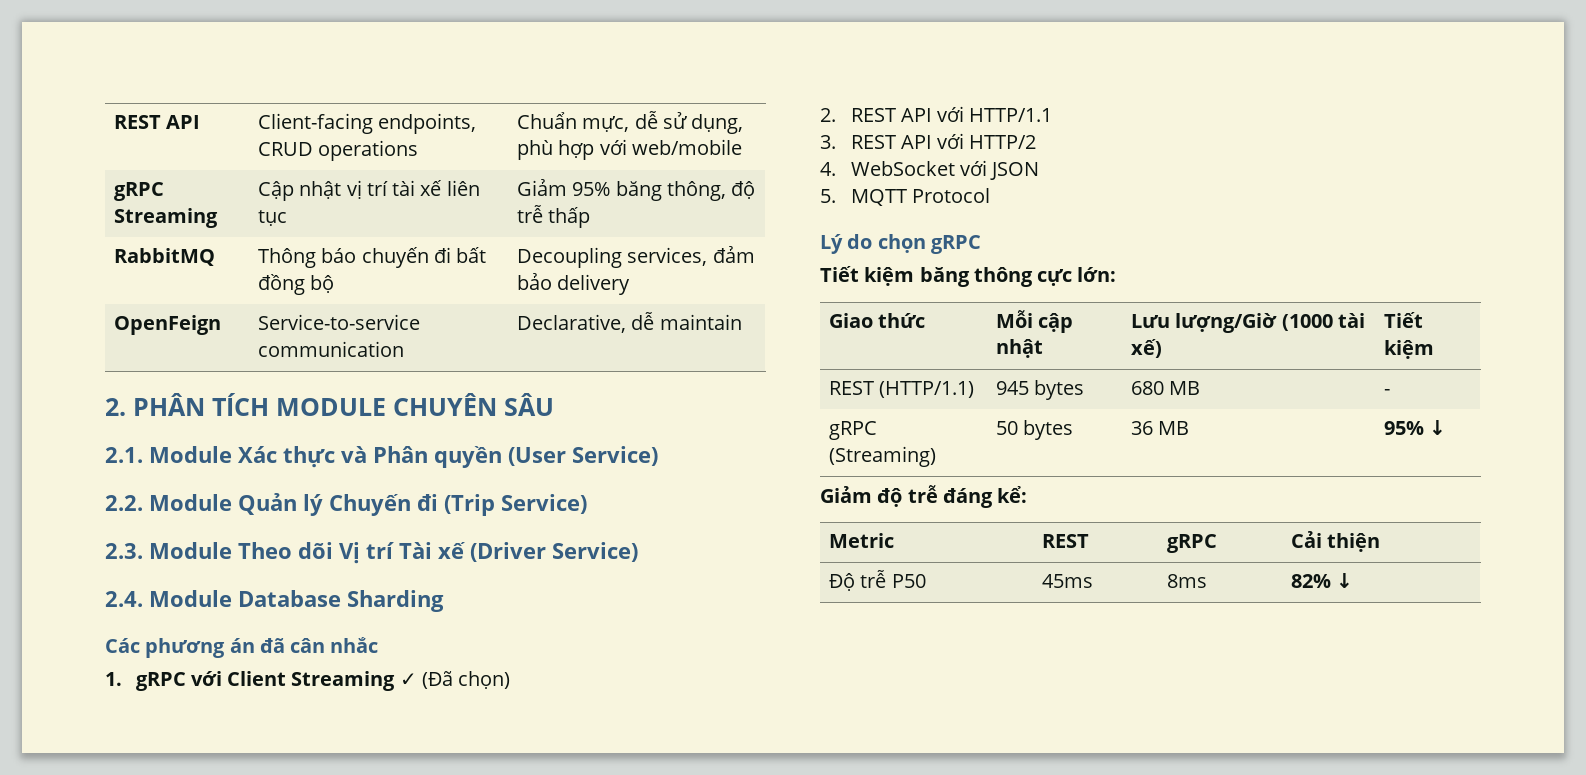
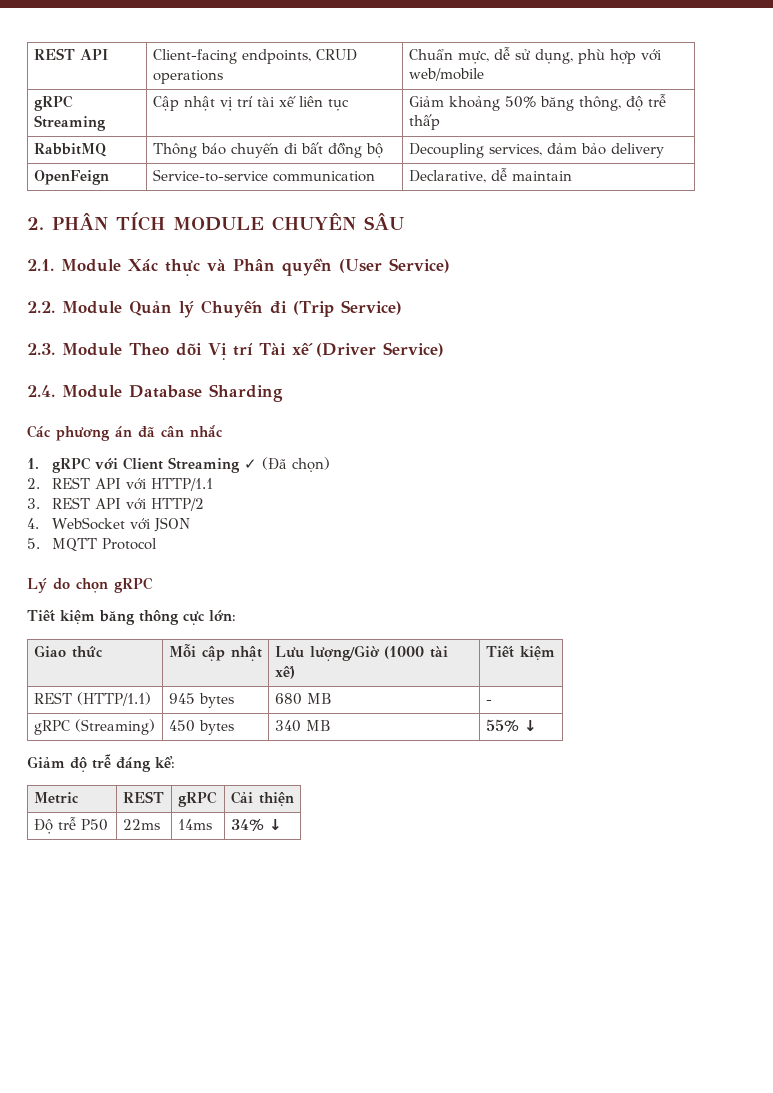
- gRPC Streaming | Cập nhật vị trí tài xế liên tục | Giảm 95% băng thông, độ trễ thấp
+ gRPC Streaming | Cập nhật vị trí tài xế liên tục | Giảm khoảng 50% băng thông, độ trễ thấp
- gRPC (Streaming) | 50 bytes | 36 MB | 95% ↓
+ gRPC (Streaming) | 450 bytes | 340 MB | 55% ↓
- Độ trễ P50 | 45ms | 8ms | 82% ↓
+ Độ trễ P50 | 22ms | 14ms | 34% ↓

